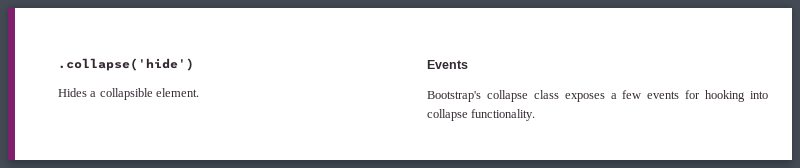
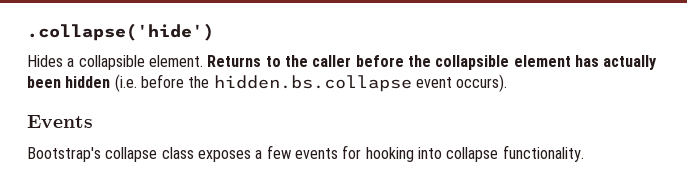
+ Returns to the caller before the collapsible element has actually been hidden (i.e. before the hidden.bs.collapse event occurs).

